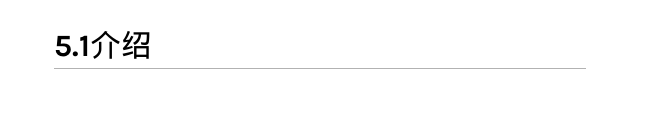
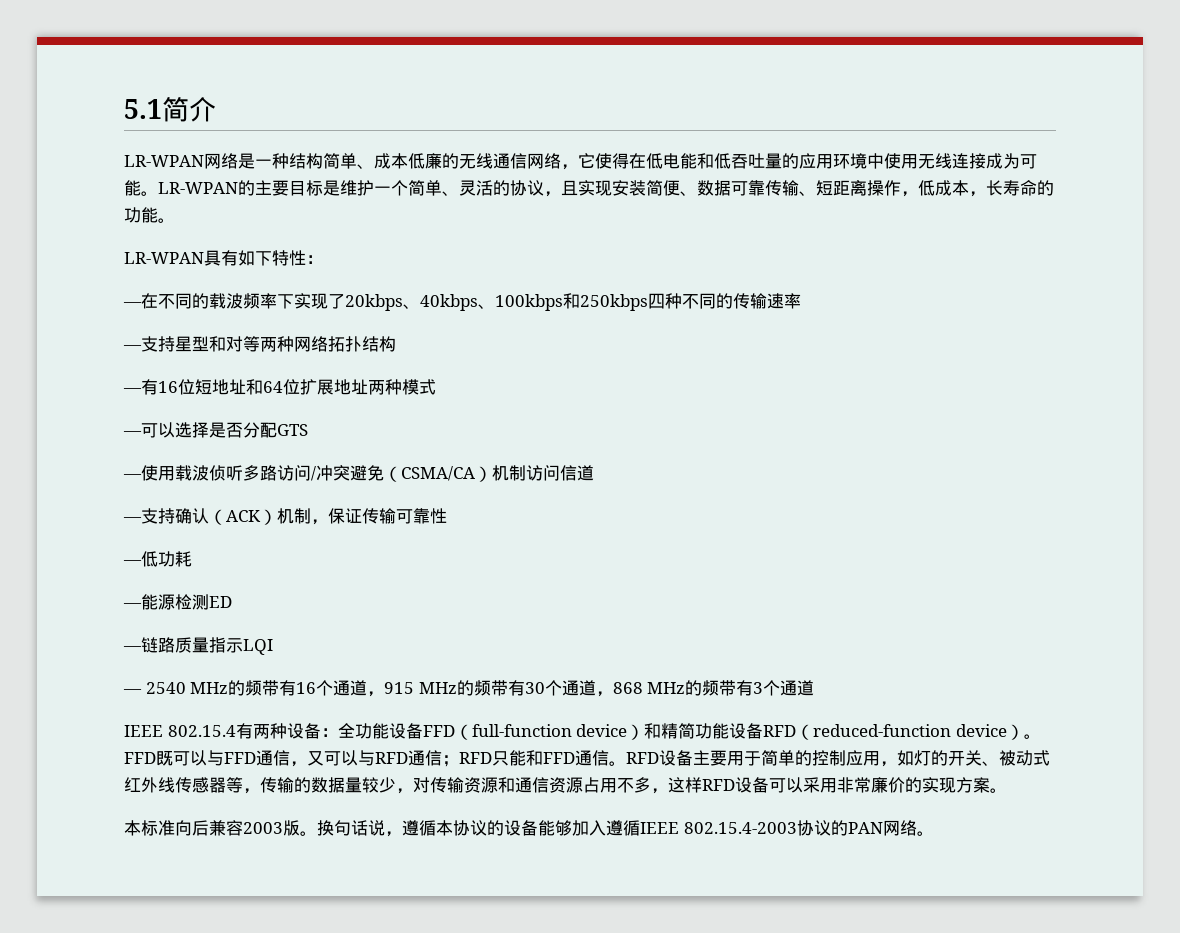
- 5.1介绍
+ 5.1简介
+ LR-WPAN网络是一种结构简单、成本低廉的无线通信网络，它使得在低电能和低吞吐量的应用环境中使用无线连接成为可能。LR-WPAN的主要目标是维护一个简单、灵活的协议，且实现安装简便、数据可靠传输、短距离操作，低成本，长寿命的功能。
+ LR-WPAN具有如下特性：
+ —在不同的载波频率下实现了20kbps、40kbps、100kbps和250kbps四种不同的传输速率
+ —支持星型和对等两种网络拓扑结构
+ —有16位短地址和64位扩展地址两种模式
+ —可以选择是否分配GTS
+ —使用载波侦听多路访问/冲突避免（CSMA/CA）机制访问信道
+ —支持确认（ACK）机制，保证传输可靠性
+ —低功耗
+ —能源检测ED
+ —链路质量指示LQI
+ — 2540 MHz的频带有16个通道，915 MHz的频带有30个通道，868 MHz的频带有3个通道
+ IEEE 802.15.4有两种设备：全功能设备FFD（full-function device）和精简功能设备RFD（reduced-function device）。FFD既可以与FFD通信，又可以与RFD通信；RFD只能和FFD通信。RFD设备主要用于简单的控制应用，如灯的开关、被动式红外线传感器等，传输的数据量较少，对传输资源和通信资源占用不多，这样RFD设备可以采用非常廉价的实现方案。
+ 本标准向后兼容2003版。换句话说，遵循本协议的设备能够加入遵循IEEE 802.15.4-2003协议的PAN网络。

